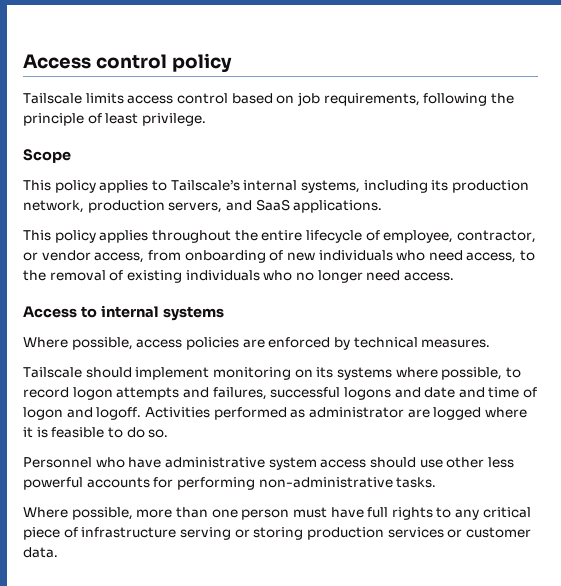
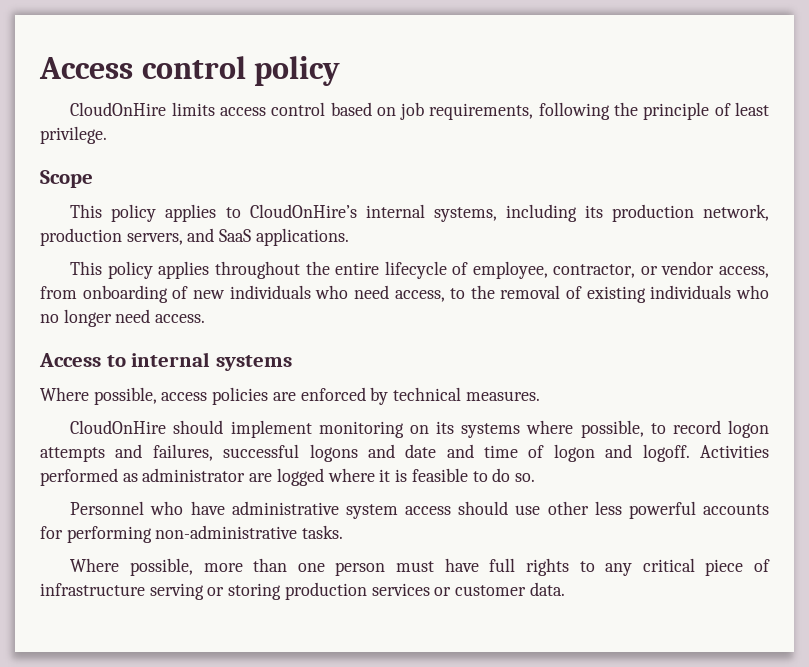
- Tailscale limits access control based on job requirements, following the principle of least privilege.
+ CloudOnHire limits access control based on job requirements, following the principle of least privilege.
- This policy applies to Tailscale’s internal systems, including its production network, production servers, and SaaS applications.
+ This policy applies to CloudOnHire’s internal systems, including its production network, production servers, and SaaS applications.
- Tailscale should implement monitoring on its systems where possible, to record logon attempts and failures, successful logons and date and time of logon and logoff.
+ CloudOnHire should implement monitoring on its systems where possible, to record logon attempts and failures, successful logons and date and time of logon and logoff.

